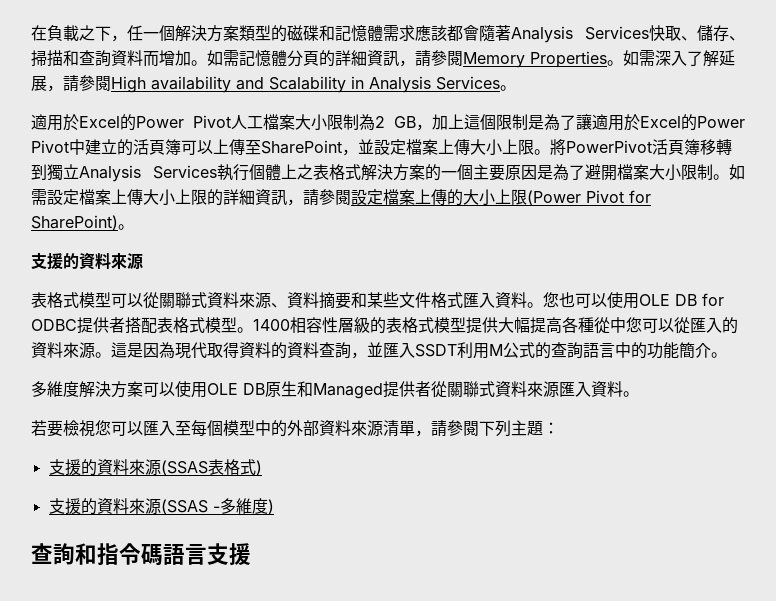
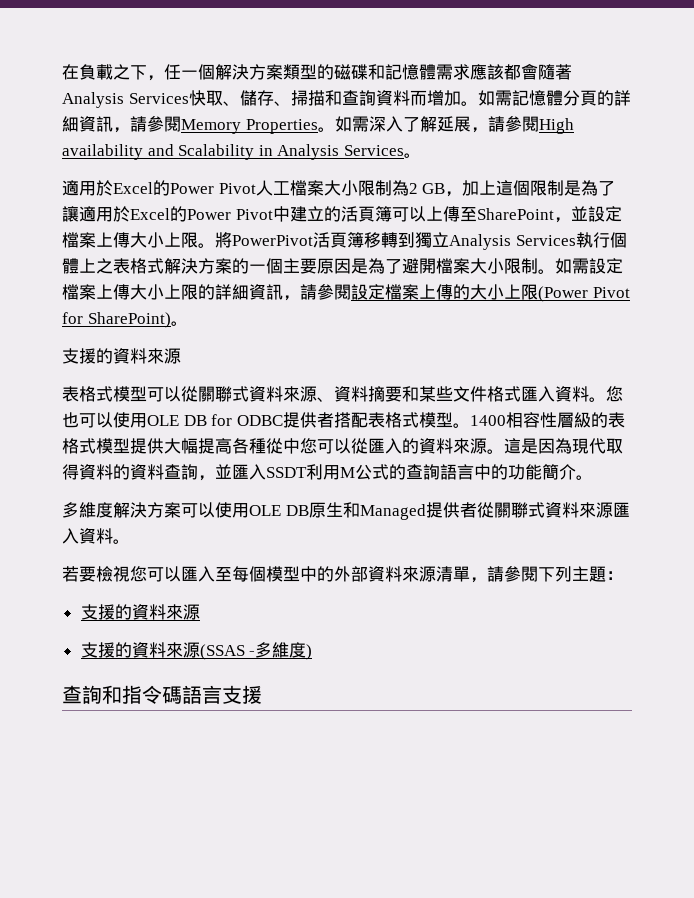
  若要檢視您可以匯入至每個模型中的外部資料來源清單，請參閱下列主題：
- 支援的資料來源(SSAS表格式)
+ 支援的資料來源

